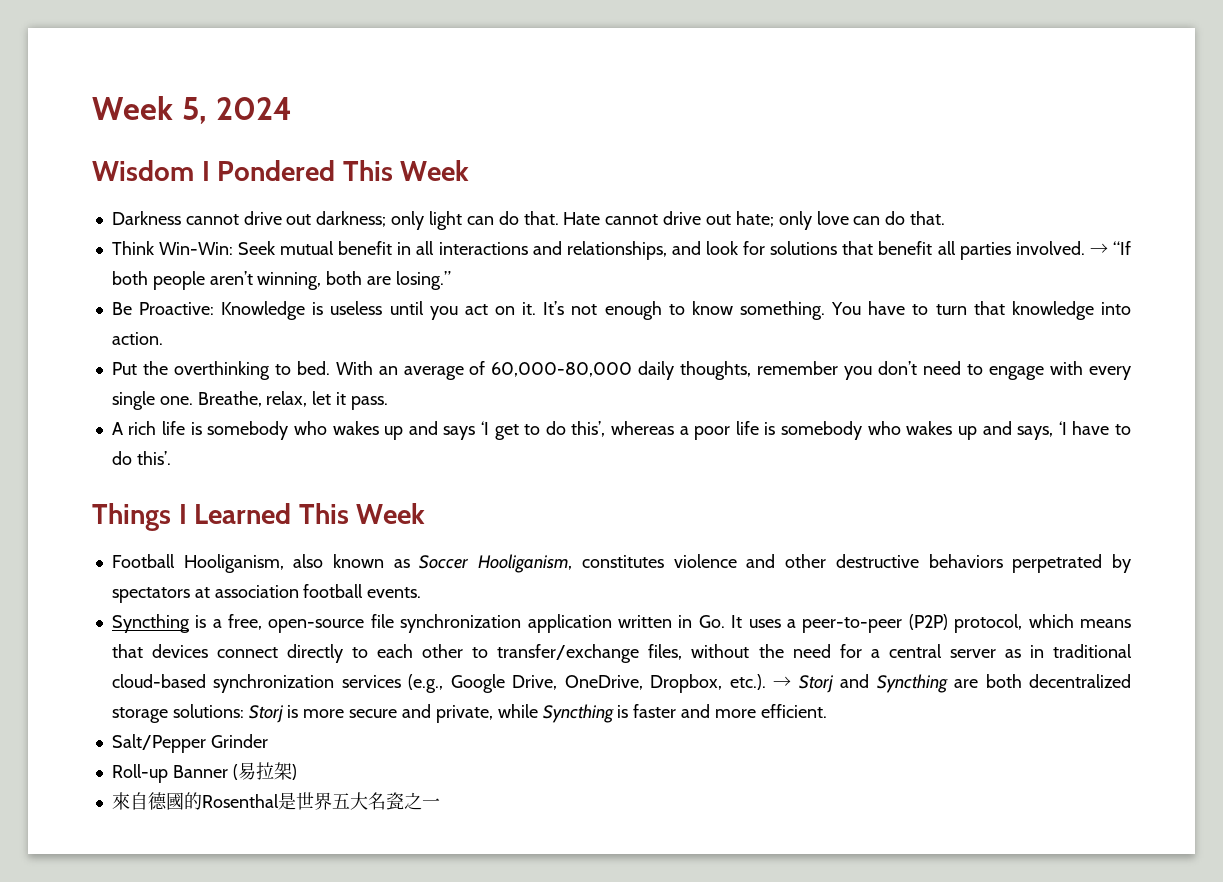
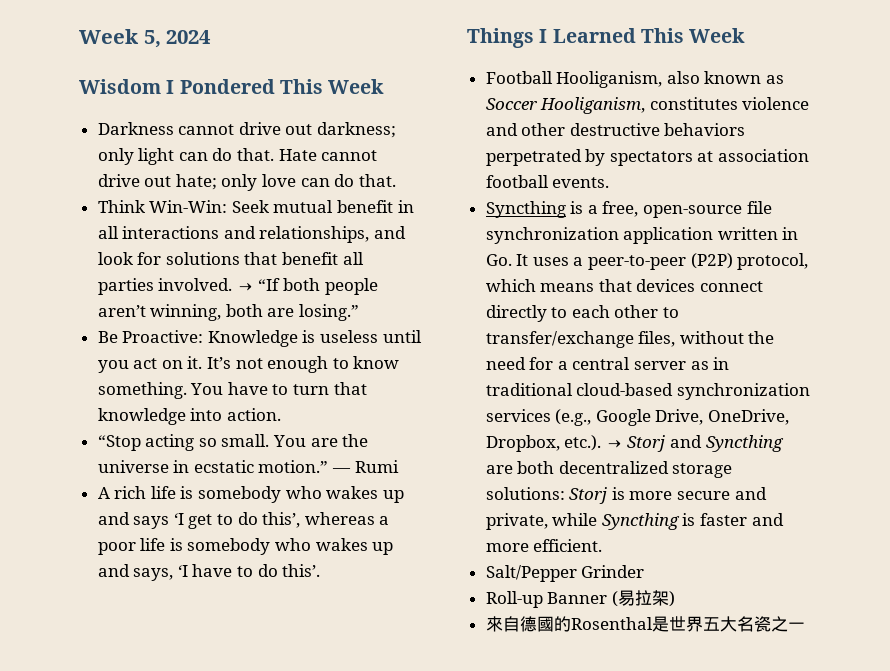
- Put the overthinking to bed. With an average of 60,000-80,000 daily thoughts, remember you don’t need to engage with every single one. Breathe, relax, let it pass.
+ “Stop acting so small. You are the universe in ecstatic motion.” — Rumi

